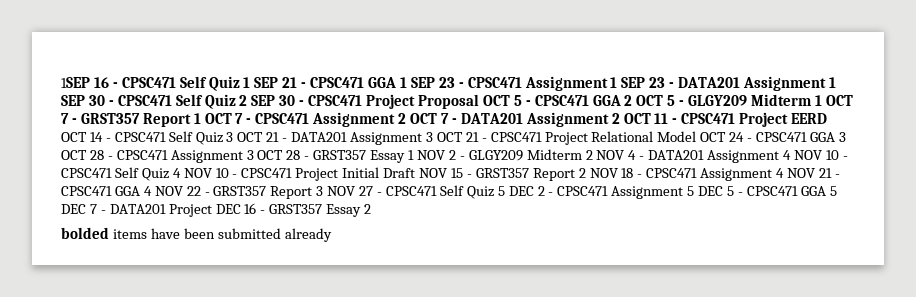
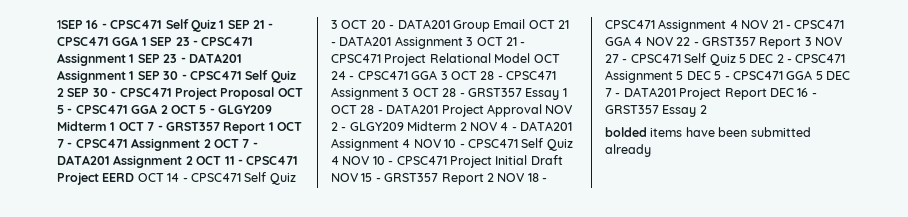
- 1SEP 16 - CPSC471 Self Quiz 1 SEP 21 - CPSC471 GGA 1 SEP 23 - CPSC471 Assignment 1 SEP 23 - DATA201 Assignment 1 SEP 30 - CPSC471 Self Quiz 2 SEP 30 - CPSC471 Project Proposal OCT 5 - CPSC471 GGA 2 OCT 5 - GLGY209 Midterm 1 OCT 7 - GRST357 Report 1 OCT 7 - CPSC471 Assignment 2 OCT 7 - DATA201 Assignment 2 OCT 11 - CPSC471 Project EERD OCT 14 - CPSC471 Self Quiz 3 OCT 21 - DATA201 Assignment 3 OCT 21 - CPSC471 Project Relational Model OCT 24 - CPSC471 GGA 3 OCT 28 - CPSC471 Assignment 3 OCT 28 - GRST357 Essay 1 NOV 2 - GLGY209 Midterm 2 NOV 4 - DATA201 Assignment 4 NOV 10 - CPSC471 Self Quiz 4 NOV 10 - CPSC471 Project Initial Draft NOV 15 - GRST357 Report 2 NOV 18 - CPSC471 Assignment 4 NOV 21 - CPSC471 GGA 4 NOV 22 - GRST357 Report 3 NOV 27 - CPSC471 Self Quiz 5 DEC 2 - CPSC471 Assignment 5 DEC 5 - CPSC471 GGA 5 DEC 7 - DATA201 Project DEC 16 - GRST357 Essay 2
+ 1SEP 16 - CPSC471 Self Quiz 1 SEP 21 - CPSC471 GGA 1 SEP 23 - CPSC471 Assignment 1 SEP 23 - DATA201 Assignment 1 SEP 30 - CPSC471 Self Quiz 2 SEP 30 - CPSC471 Project Proposal OCT 5 - CPSC471 GGA 2 OCT 5 - GLGY209 Midterm 1 OCT 7 - GRST357 Report 1 OCT 7 - CPSC471 Assignment 2 OCT 7 - DATA201 Assignment 2 OCT 11 - CPSC471 Project EERD OCT 14 - CPSC471 Self Quiz 3 OCT 20 - DATA201 Group Email OCT 21 - DATA201 Assignment 3 OCT 21 - CPSC471 Project Relational Model OCT 24 - CPSC471 GGA 3 OCT 28 - CPSC471 Assignment 3 OCT 28 - GRST357 Essay 1 OCT 28 - DATA201 Project Approval NOV 2 - GLGY209 Midterm 2 NOV 4 - DATA201 Assignment 4 NOV 10 - CPSC471 Self Quiz 4 NOV 10 - CPSC471 Project Initial Draft NOV 15 - GRST357 Report 2 NOV 18 - CPSC471 Assignment 4 NOV 21 - CPSC471 GGA 4 NOV 22 - GRST357 Report 3 NOV 27 - CPSC471 Self Quiz 5 DEC 2 - CPSC471 Assignment 5 DEC 5 - CPSC471 GGA 5 DEC 7 - DATA201 Project Report DEC 16 - GRST357 Essay 2

